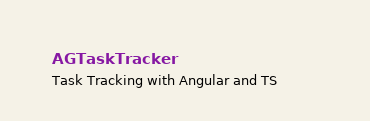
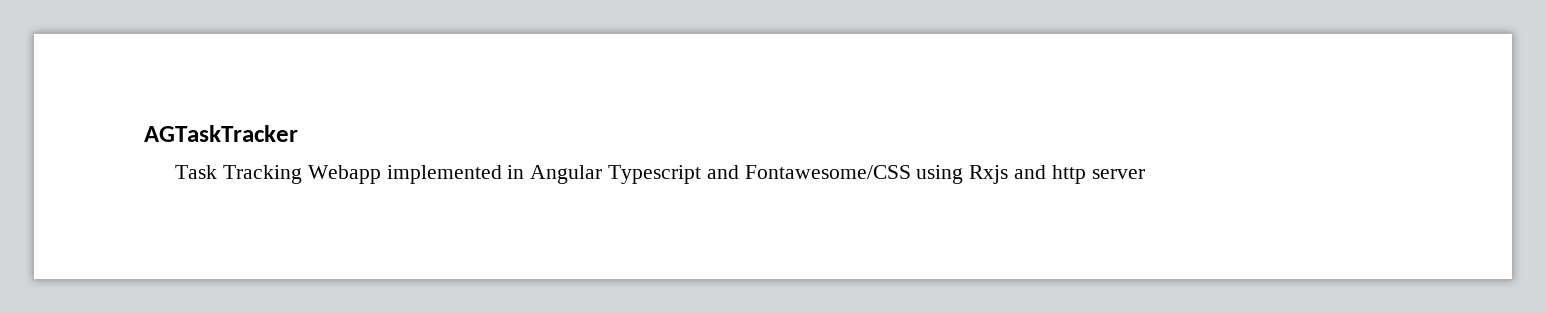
- Task Tracking with Angular and TS
+ Task Tracking Webapp implemented in Angular Typescript and Fontawesome/CSS using Rxjs and http server

